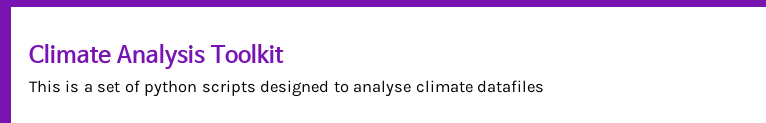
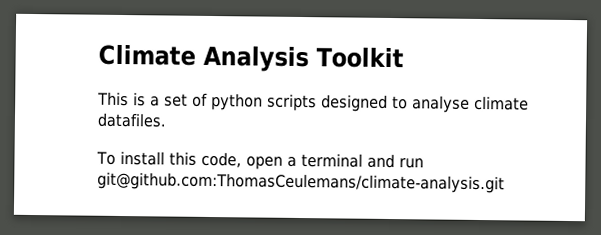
- This is a set of python scripts designed to analyse climate datafiles
+ This is a set of python scripts designed to analyse climate datafiles.
+ To install this code, open a terminal and run git@github.com:ThomasCeulemans/climate-analysis.git

